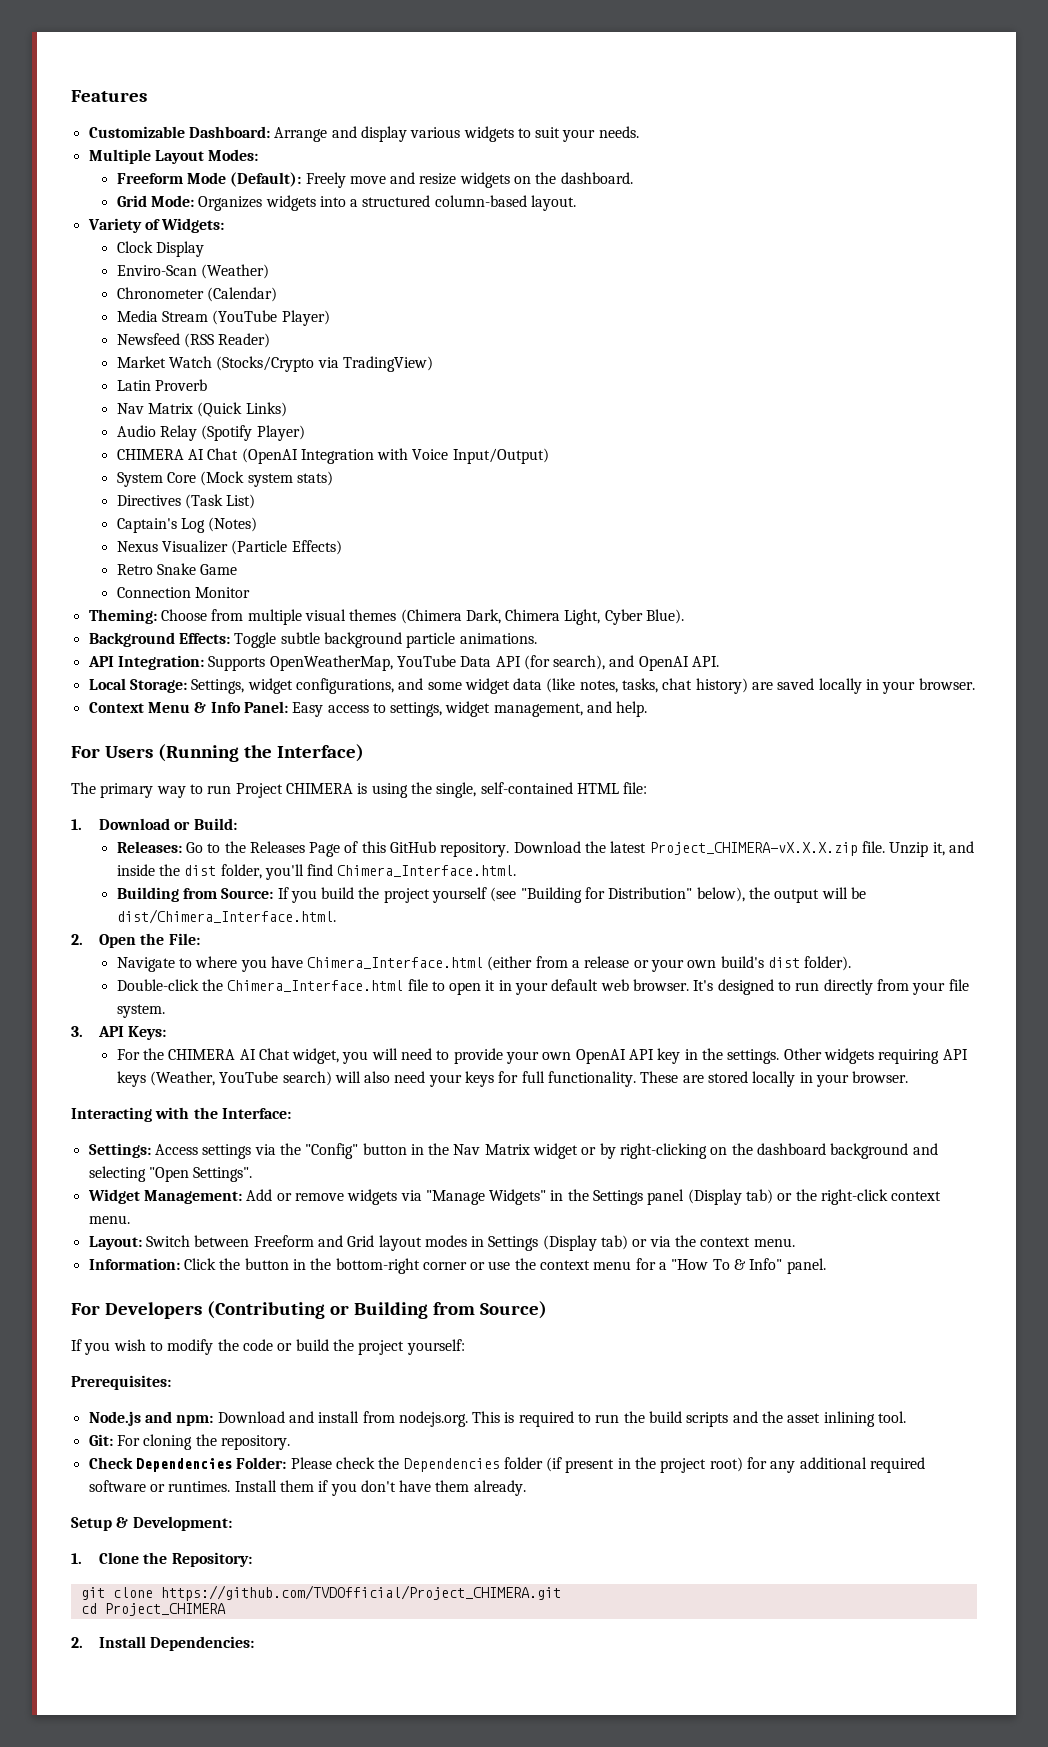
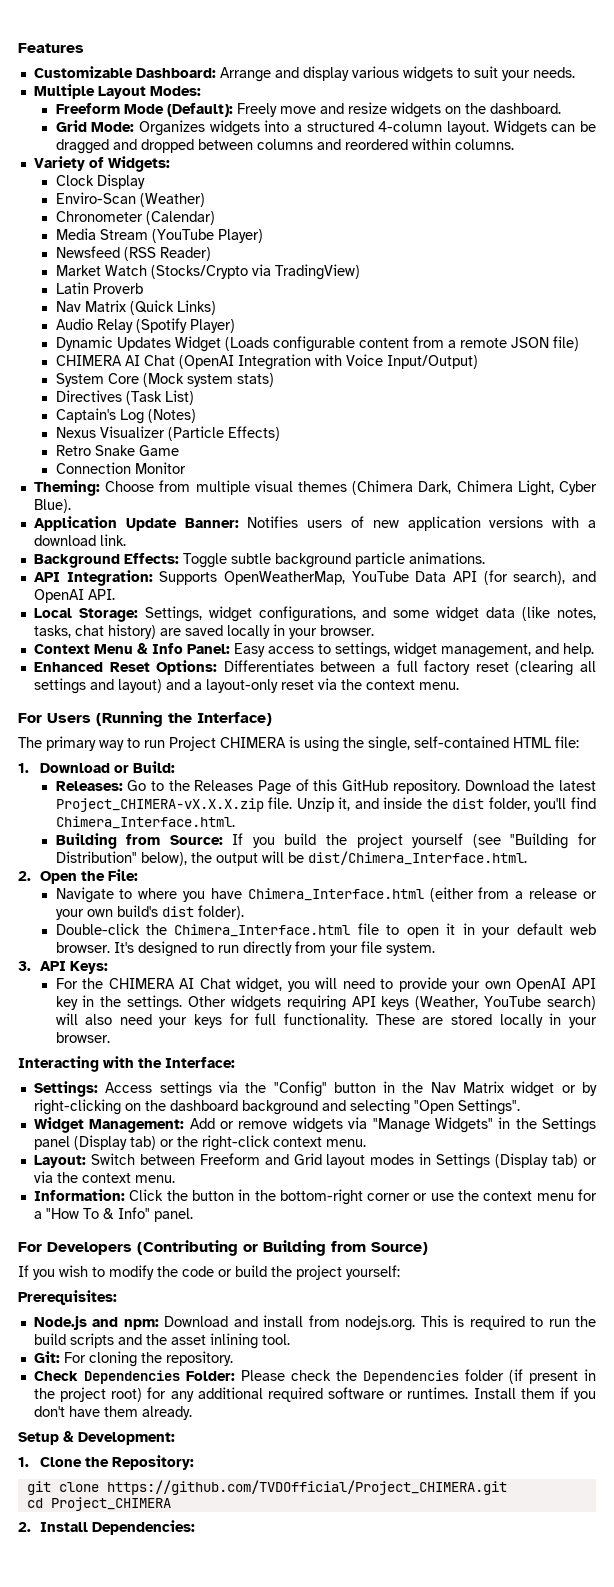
- Grid Mode: Organizes widgets into a structured column-based layout.
+ Grid Mode: Organizes widgets into a structured 4-column layout. Widgets can be dragged and dropped between columns and reordered within columns.
+ Dynamic Updates Widget (Loads configurable content from a remote JSON file)
+ Application Update Banner: Notifies users of new application versions with a download link.
+ Enhanced Reset Options: Differentiates between a full factory reset (clearing all settings and layout) and a layout-only reset via the context menu.

